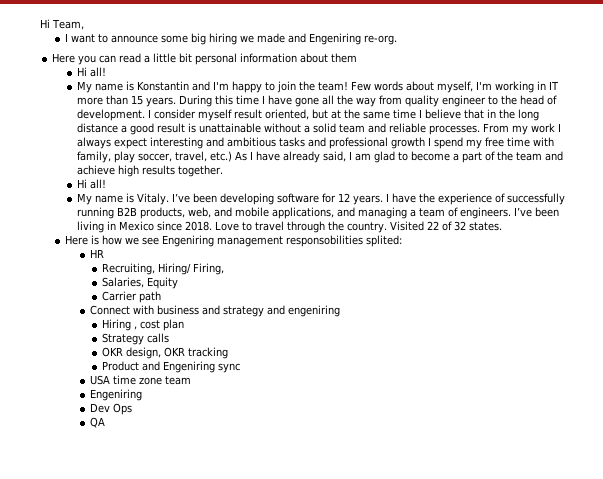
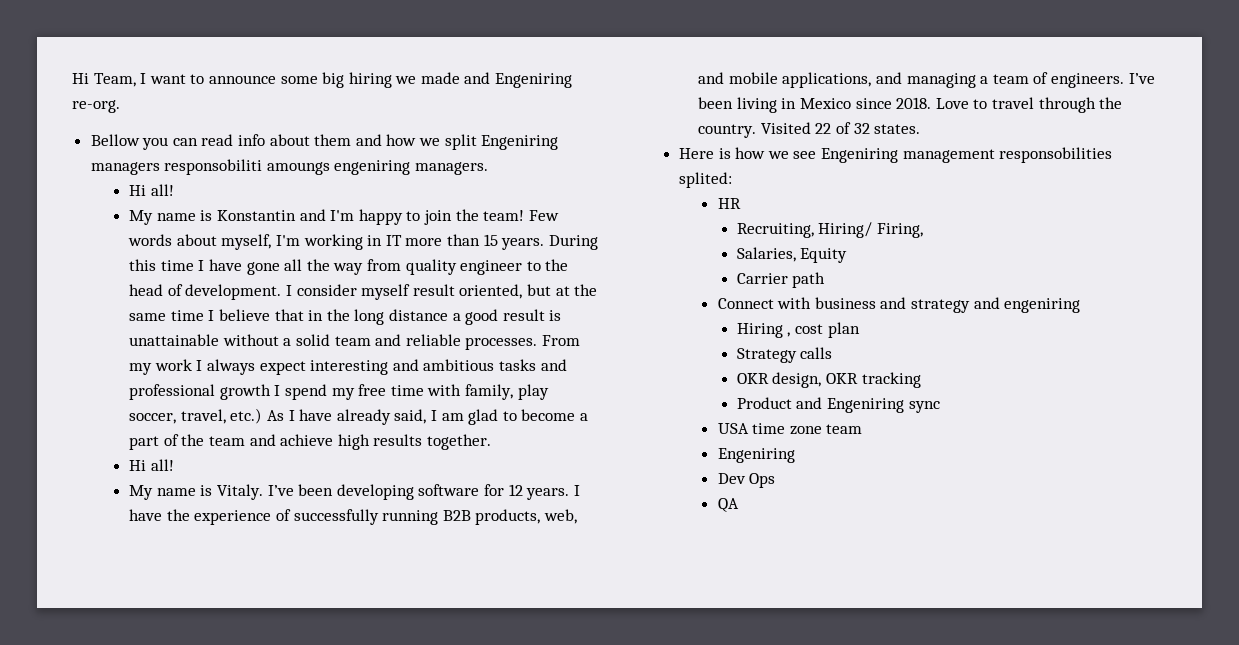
- Hi Team,
- I want to announce some big hiring we made and Engeniring re-org.
+ Hi Team, I want to announce some big hiring we made and Engeniring re-org.
- Here you can read a little bit personal information about them
+ Bellow you can read info about them and how we split Engeniring managers responsobiliti amoungs engeniring managers.

